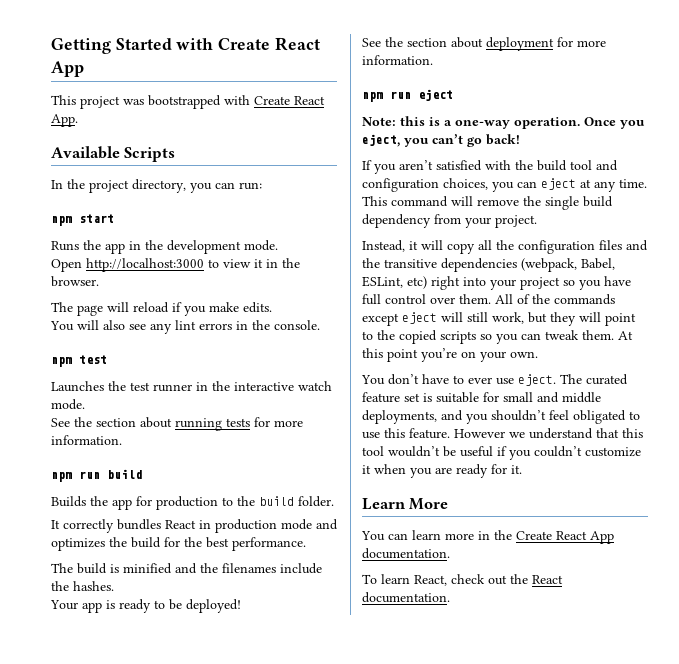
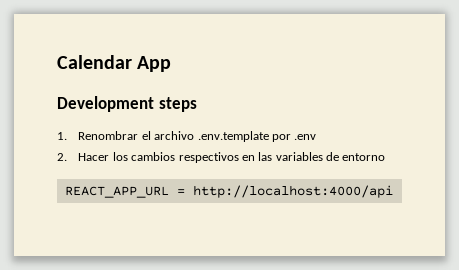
- Getting Started with Create React App
- This project was bootstrapped with Create React App.
- Available Scripts
- In the project directory, you can run:
- npm start
- Runs the app in the development mode.
- Open http://localhost:3000 to view it in the browser.
- The page will reload if you make edits.
- You will also see any lint errors in the console.
- npm test
- Launches the test runner in the interactive watch mode.
- See the section about running tests for more information.
- npm run build
- Builds the app for production to the build folder.
- It correctly bundles React in production mode and optimizes the build for the best performance.
- The build is minified and the filenames include the hashes.
- Your app is ready to be deployed!
- See the section about deployment for more information.
- npm run eject
- Note: this is a one-way operation. Once you eject, you can’t go back!
- If you aren’t satisfied with the build tool and configuration choices, you can eject at any time. This command will remove the single build dependency from your project.
- Instead, it will copy all the configuration files and the transitive dependencies (webpack, Babel, ESLint, etc) right into your project so you have full control over them. All of the commands except eject will still work, but they will point to the copied scripts so you can tweak them. At this point you’re on your own.
- You don’t have to ever use eject. The curated feature set is suitable for small and middle deployments, and you shouldn’t feel obligated to use this feature. However we understand that this tool wouldn’t be useful if you couldn’t customize it when you are ready for it.
- Learn More
- You can learn more in the Create React App documentation.
- To learn React, check out the React documentation.
+ Calendar App
+ Development steps
+ 1. Renombrar el archivo .env.template por .env
+ 2. Hacer los cambios respectivos en las variables de entorno
+ REACT_APP_URL = http://localhost:4000/api

